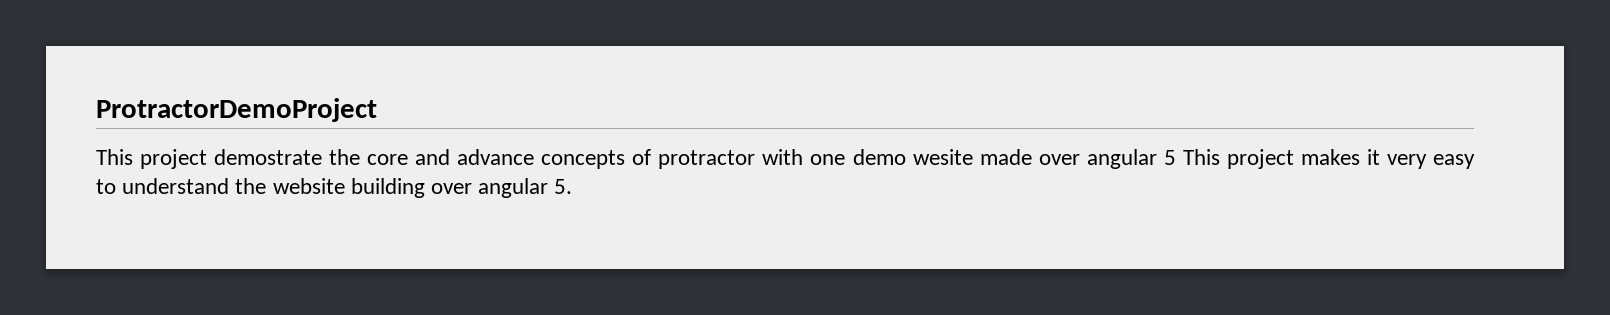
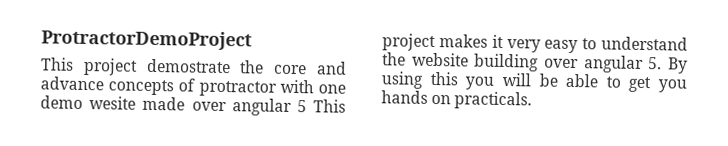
- This project demostrate the core and advance concepts of protractor with one demo wesite made over angular 5 This project makes it very easy to understand the website building over angular 5.
+ This project demostrate the core and advance concepts of protractor with one demo wesite made over angular 5 This project makes it very easy to understand the website building over angular 5. By using this you will be able to get you hands on practicals.

